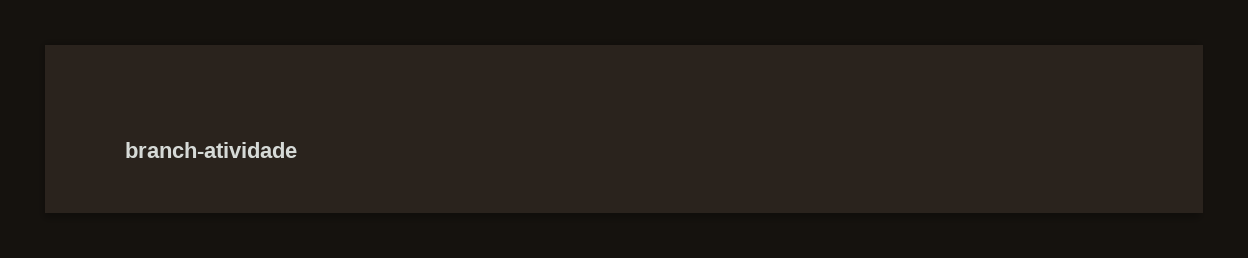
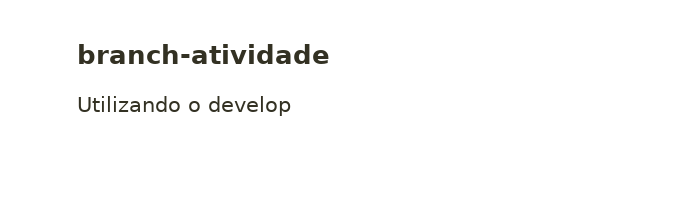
+ Utilizando o develop

